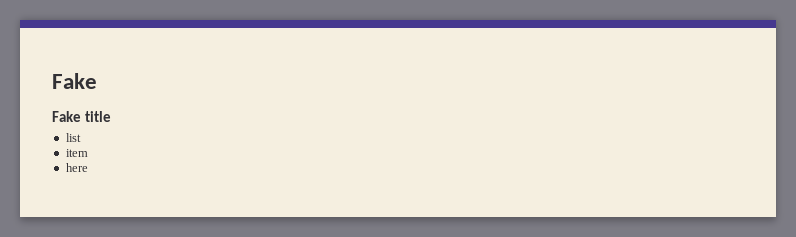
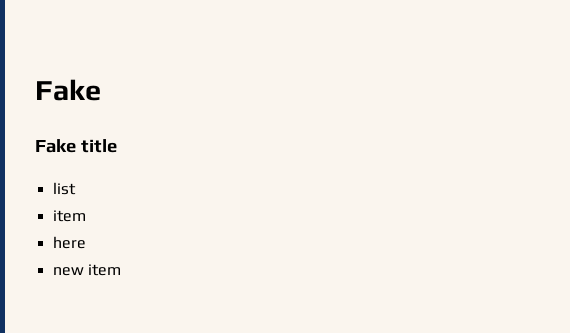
+ new item

